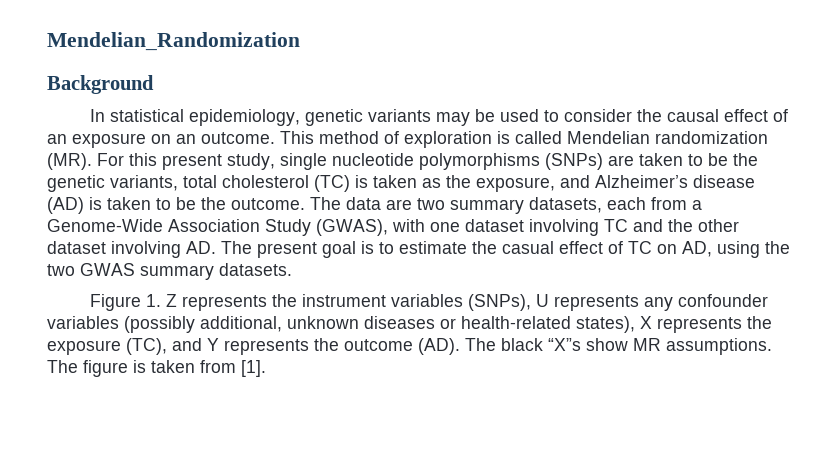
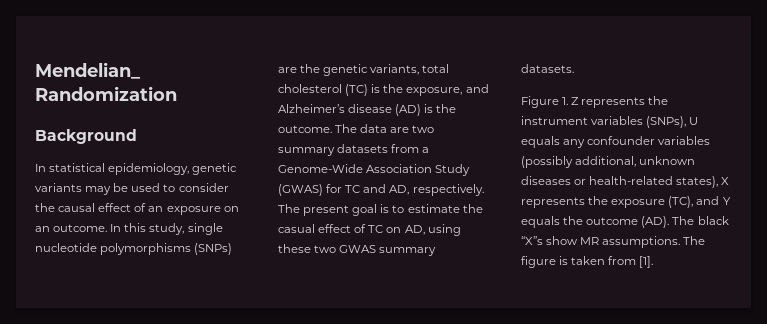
- This method of exploration is called Mendelian randomization (MR). For this present study, single nucleotide polymorphisms (SNPs) are taken to be the genetic variants, total cholesterol (TC) is taken as the exposure, and Alzheimer’s disease (AD) is taken to be the outcome.
+ In this study, single nucleotide polymorphisms (SNPs) are the genetic variants, total cholesterol (TC) is the exposure, and Alzheimer’s disease (AD) is the outcome.
- The data are two summary datasets, each from a Genome-Wide Association Study (GWAS), with one dataset involving TC and the other dataset involving AD. The present goal is to estimate the casual effect of TC on AD, using the two GWAS summary datasets.
+ The data are two summary datasets from a Genome-Wide Association Study (GWAS) for TC and AD, respectively. The present goal is to estimate the casual effect of TC on AD, using these two GWAS summary datasets.
- Figure 1. Z represents the instrument variables (SNPs), U represents any confounder variables (possibly additional, unknown diseases or health-related states), X represents the exposure (TC), and Y represents the outcome (AD). The black “X”s show MR assumptions.
+ Figure 1. Z represents the instrument variables (SNPs), U equals any confounder variables (possibly additional, unknown diseases or health-related states), X represents the exposure (TC), and Y equals the outcome (AD). The black “X”s show MR assumptions.

